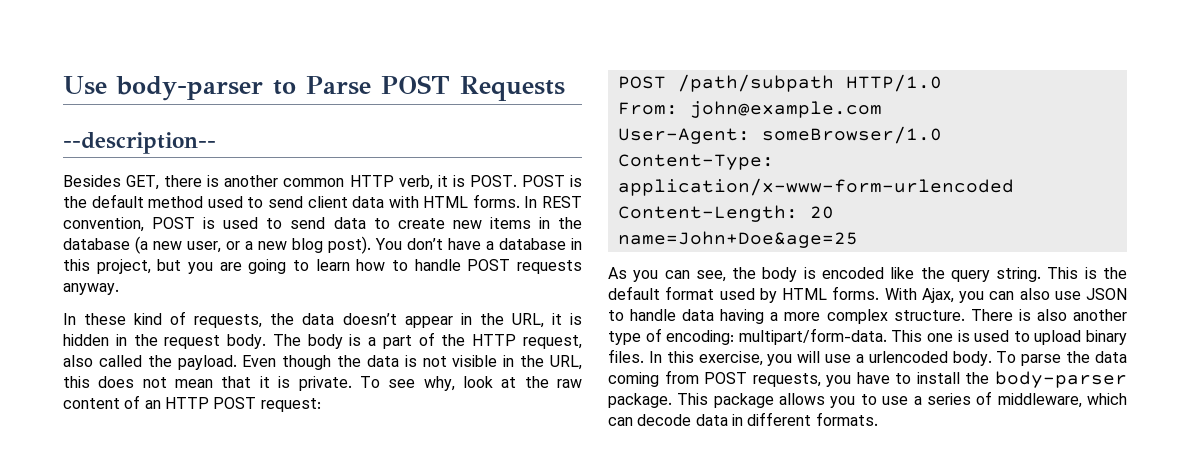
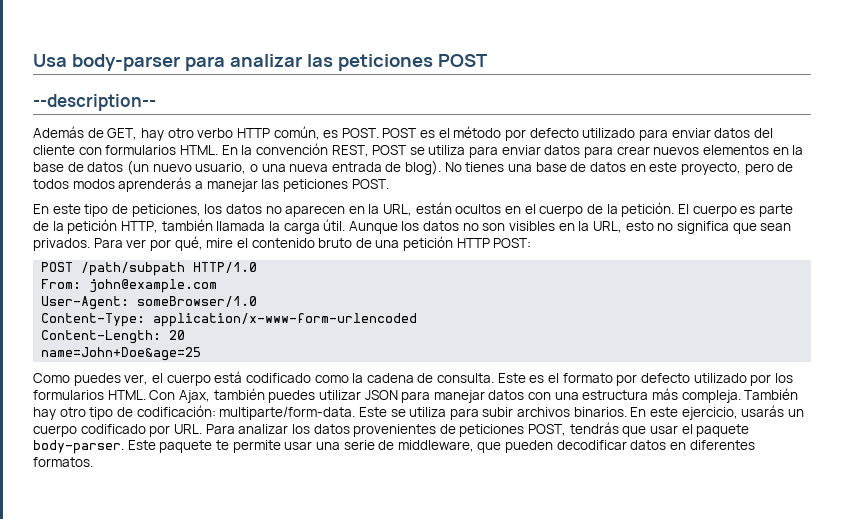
- Use body-parser to Parse POST Requests
+ Usa body-parser para analizar las peticiones POST
- Besides GET, there is another common HTTP verb, it is POST. POST is the default method used to send client data with HTML forms. In REST convention, POST is used to send data to create new items in the database (a new user, or a new blog post). You don’t have a database in this project, but you are going to learn how to handle POST requests anyway.
- In these kind of requests, the data doesn’t appear in the URL, it is hidden in the request body. The body is a part of the HTTP request, also called the payload. Even though the data is not visible in the URL, this does not mean that it is private. To see why, look at the raw content of an HTTP POST request:
+ Además de GET, hay otro verbo HTTP común, es POST. POST es el método por defecto utilizado para enviar datos del cliente con formularios HTML. En la convención REST, POST se utiliza para enviar datos para crear nuevos elementos en la base de datos (un nuevo usuario, o una nueva entrada de blog). No tienes una base de datos en este proyecto, pero de todos modos aprenderás a manejar las peticiones POST.
+ En este tipo de peticiones, los datos no aparecen en la URL, están ocultos en el cuerpo de la petición. El cuerpo es parte de la petición HTTP, también llamada la carga útil. Aunque los datos no son visibles en la URL, esto no significa que sean privados. Para ver por qué, mire el contenido bruto de una petición HTTP POST:
- As you can see, the body is encoded like the query string. This is the default format used by HTML forms. With Ajax, you can also use JSON to handle data having a more complex structure. There is also another type of encoding: multipart/form-data. This one is used to upload binary files. In this exercise, you will use a urlencoded body. To parse the data coming from POST requests, you have to install the body-parser package. This package allows you to use a series of middleware, which can decode data in different formats.
+ Como puedes ver, el cuerpo está codificado como la cadena de consulta. Este es el formato por defecto utilizado por los formularios HTML. Con Ajax, también puedes utilizar JSON para manejar datos con una estructura más compleja. También hay otro tipo de codificación: multiparte/form-data. Este se utiliza para subir archivos binarios. En este ejercicio, usarás un cuerpo codificado por URL. Para analizar los datos provenientes de peticiones POST, tendrás que usar el paquete body-parser. Este paquete te permite usar una serie de middleware, que pueden decodificar datos en diferentes formatos.

